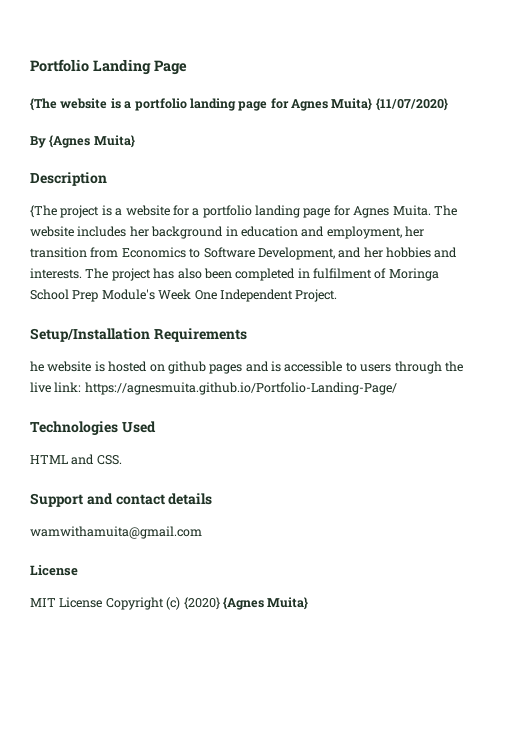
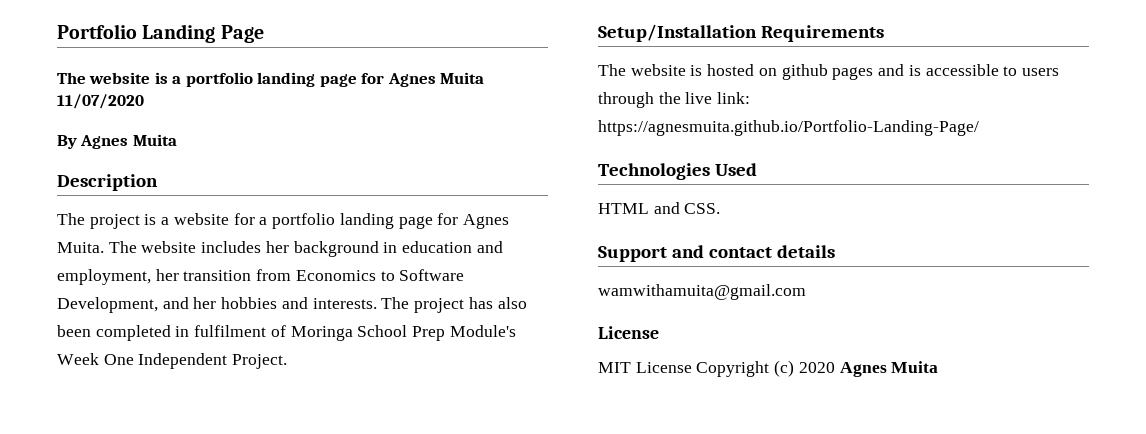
- {The website is a portfolio landing page for Agnes Muita} {11/07/2020}
+ The website is a portfolio landing page for Agnes Muita 11/07/2020
- By {Agnes Muita}
+ By Agnes Muita
- {The project is a website for a portfolio landing page for Agnes Muita.
+ The project is a website for a portfolio landing page for Agnes Muita.
- he website is hosted on github pages and is accessible to users through the live link: https://agnesmuita.github.io/Portfolio-Landing-Page/
+ The website is hosted on github pages and is accessible to users through the live link: https://agnesmuita.github.io/Portfolio-Landing-Page/
- MIT License Copyright (c) {2020} {Agnes Muita}
+ MIT License Copyright (c) 2020 Agnes Muita

